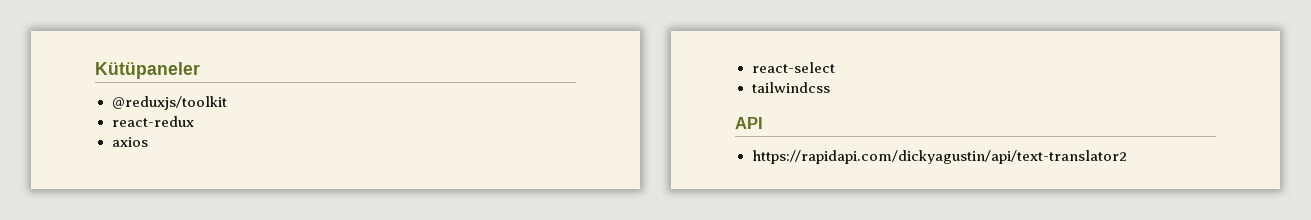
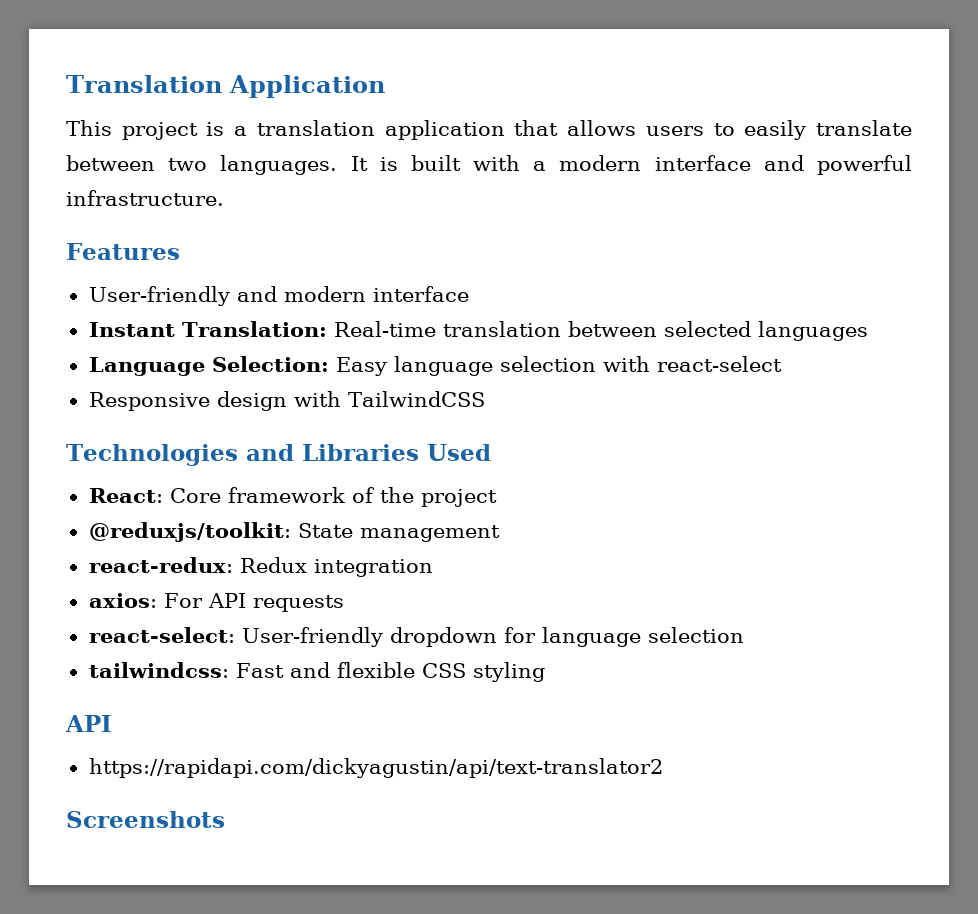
- Kütüpaneler
- @reduxjs/toolkit
- react-redux
- axios
- react-select
- tailwindcss
+ Translation Application
+ This project is a translation application that allows users to easily translate between two languages. It is built with a modern interface and powerful infrastructure.
+ Features
+ User-friendly and modern interface
+ Instant Translation: Real-time translation between selected languages
+ Language Selection: Easy language selection with react-select
+ Responsive design with TailwindCSS
+ Technologies and Libraries Used
+ React: Core framework of the project
+ @reduxjs/toolkit: State management
+ react-redux: Redux integration
+ axios: For API requests
+ react-select: User-friendly dropdown for language selection
+ tailwindcss: Fast and flexible CSS styling
+ Screenshots

